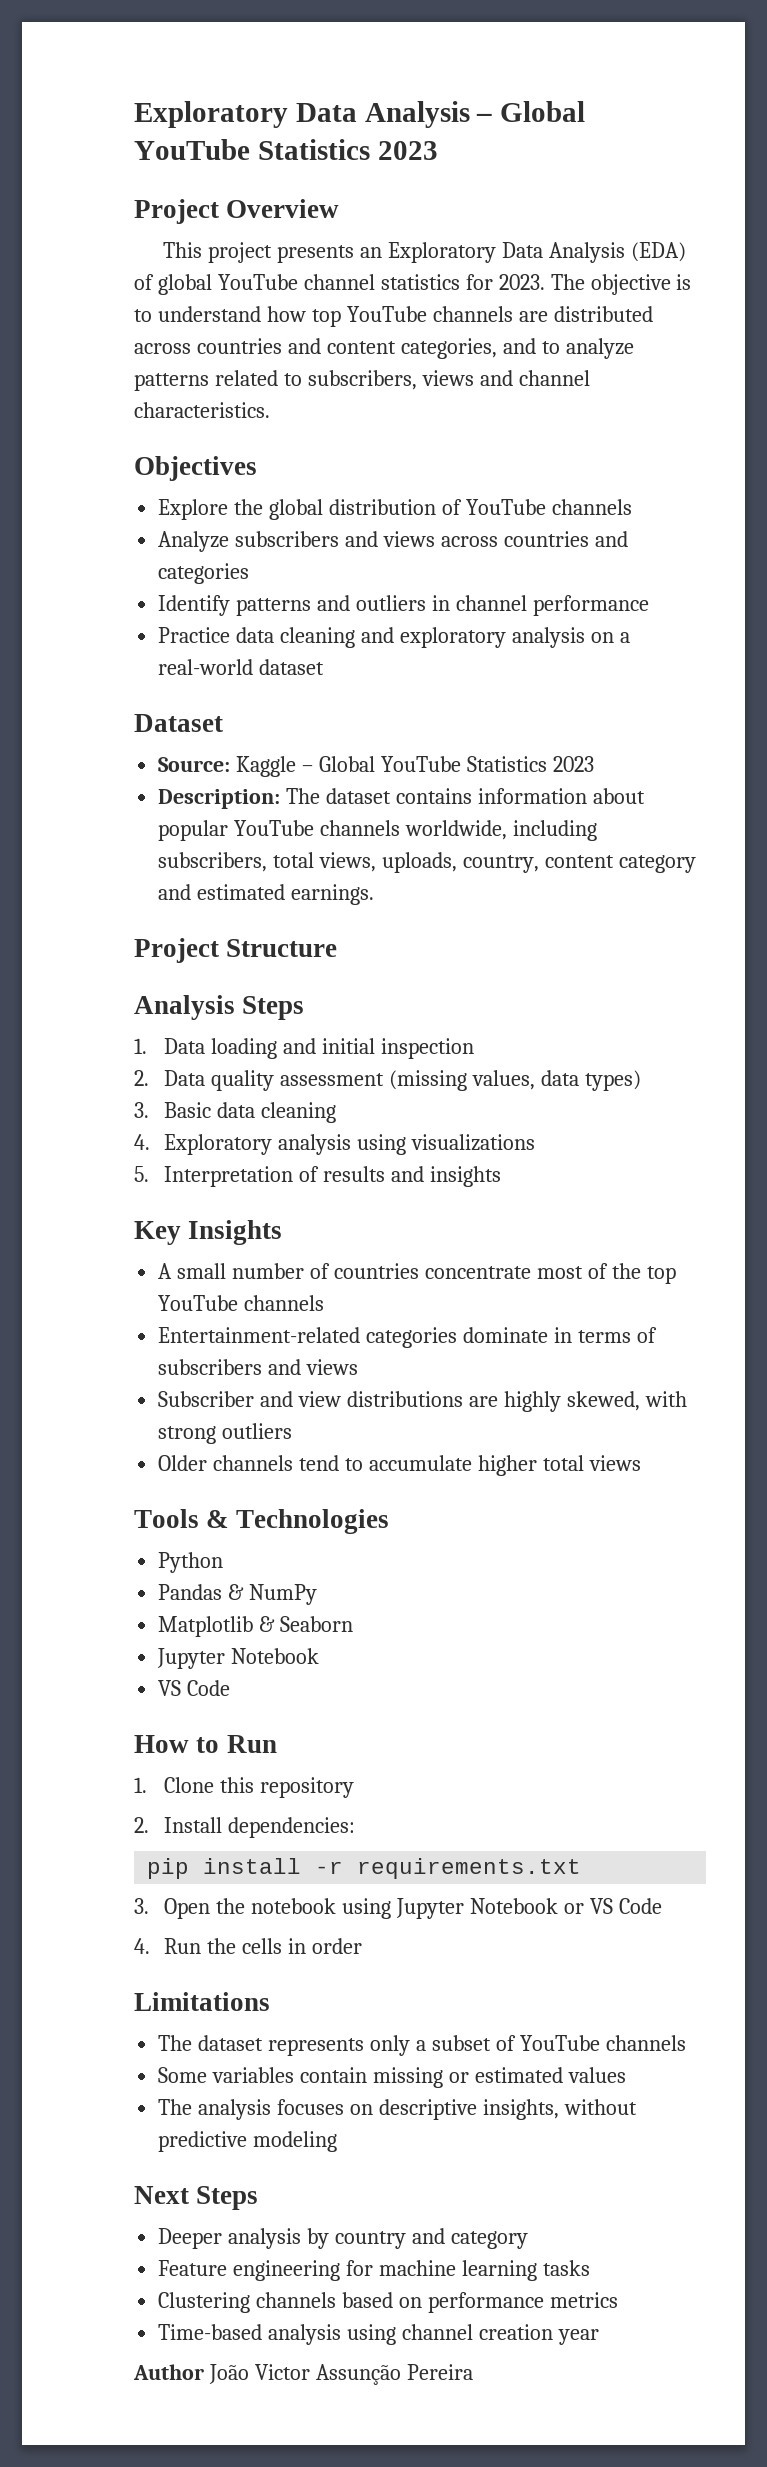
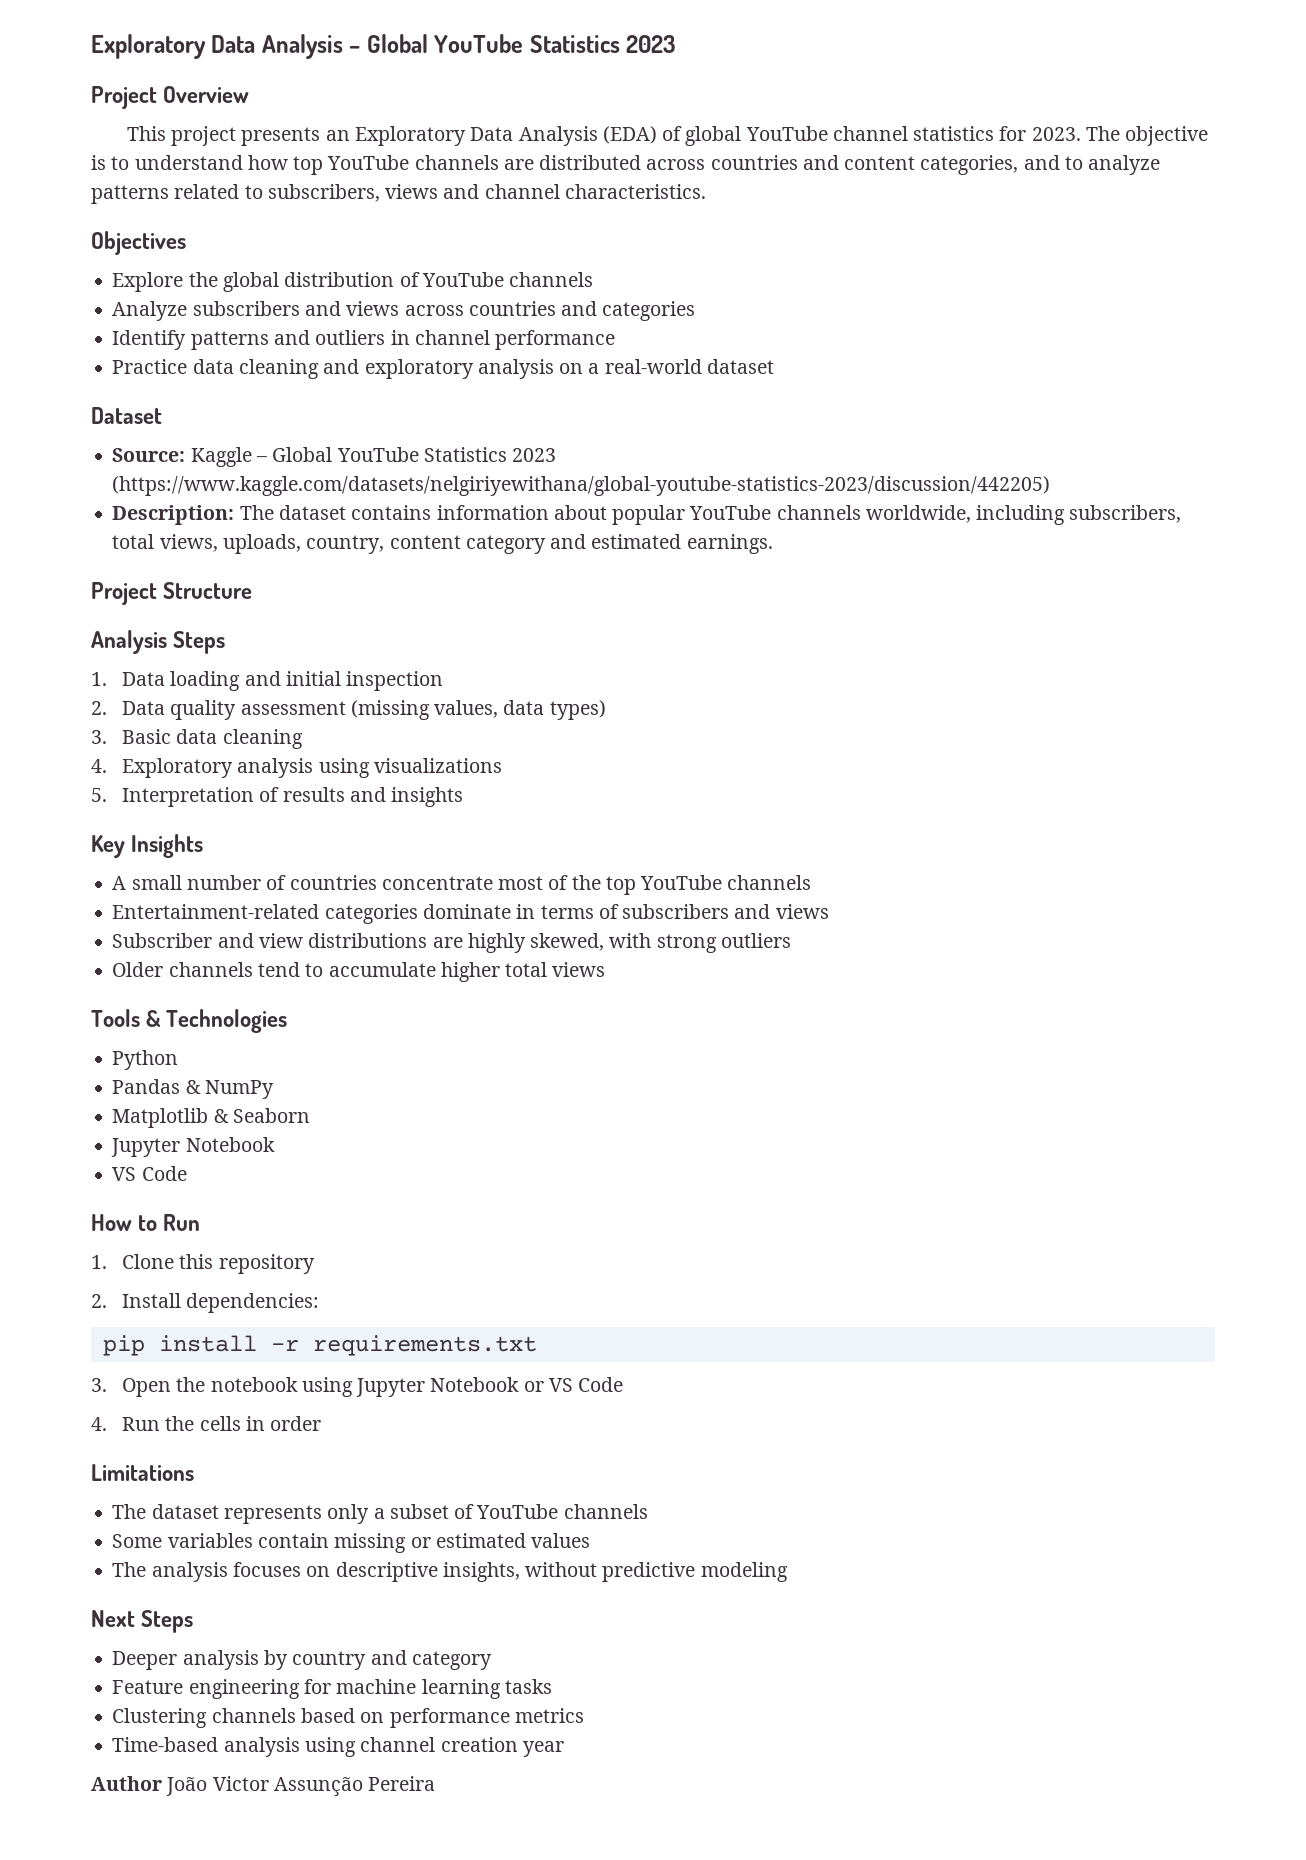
- Source: Kaggle – Global YouTube Statistics 2023
+ Source: Kaggle – Global YouTube Statistics 2023 (https://www.kaggle.com/datasets/nelgiriyewithana/global-youtube-statistics-2023/discussion/442205)

